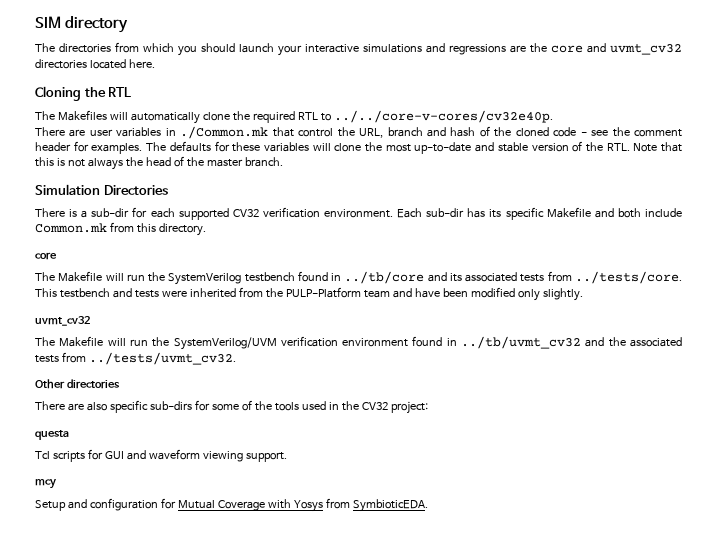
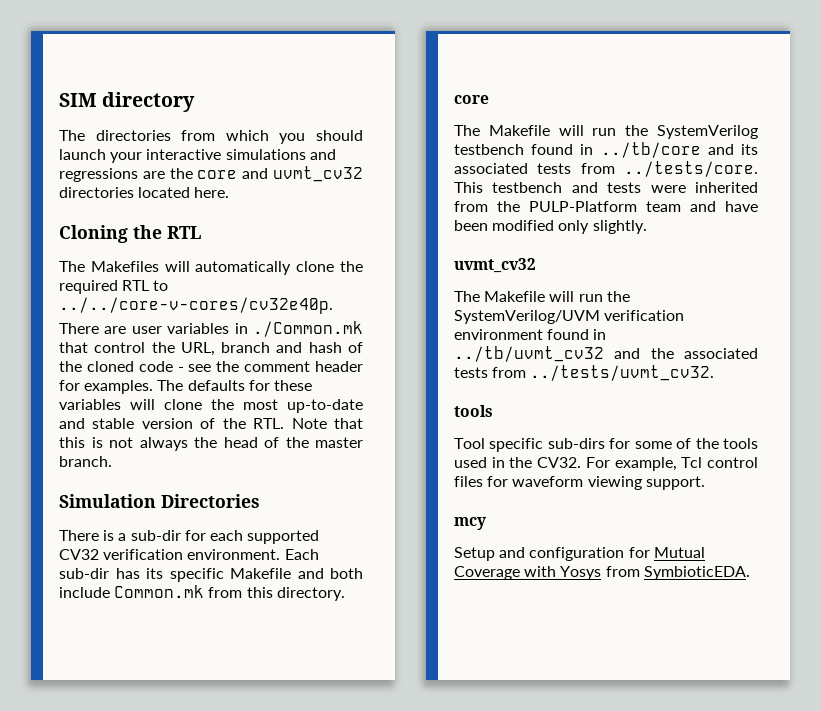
  The Makefile will run the SystemVerilog/UVM verification environment found in ../tb/uvmt_cv32 and the associated tests from ../tests/uvmt_cv32.
- Other directories
- There are also specific sub-dirs for some of the tools used in the CV32 project:
- questa
- Tcl scripts for GUI and waveform viewing support.
+ tools
+ Tool specific sub-dirs for some of the tools used in the CV32. For example, Tcl control files for waveform viewing support.

